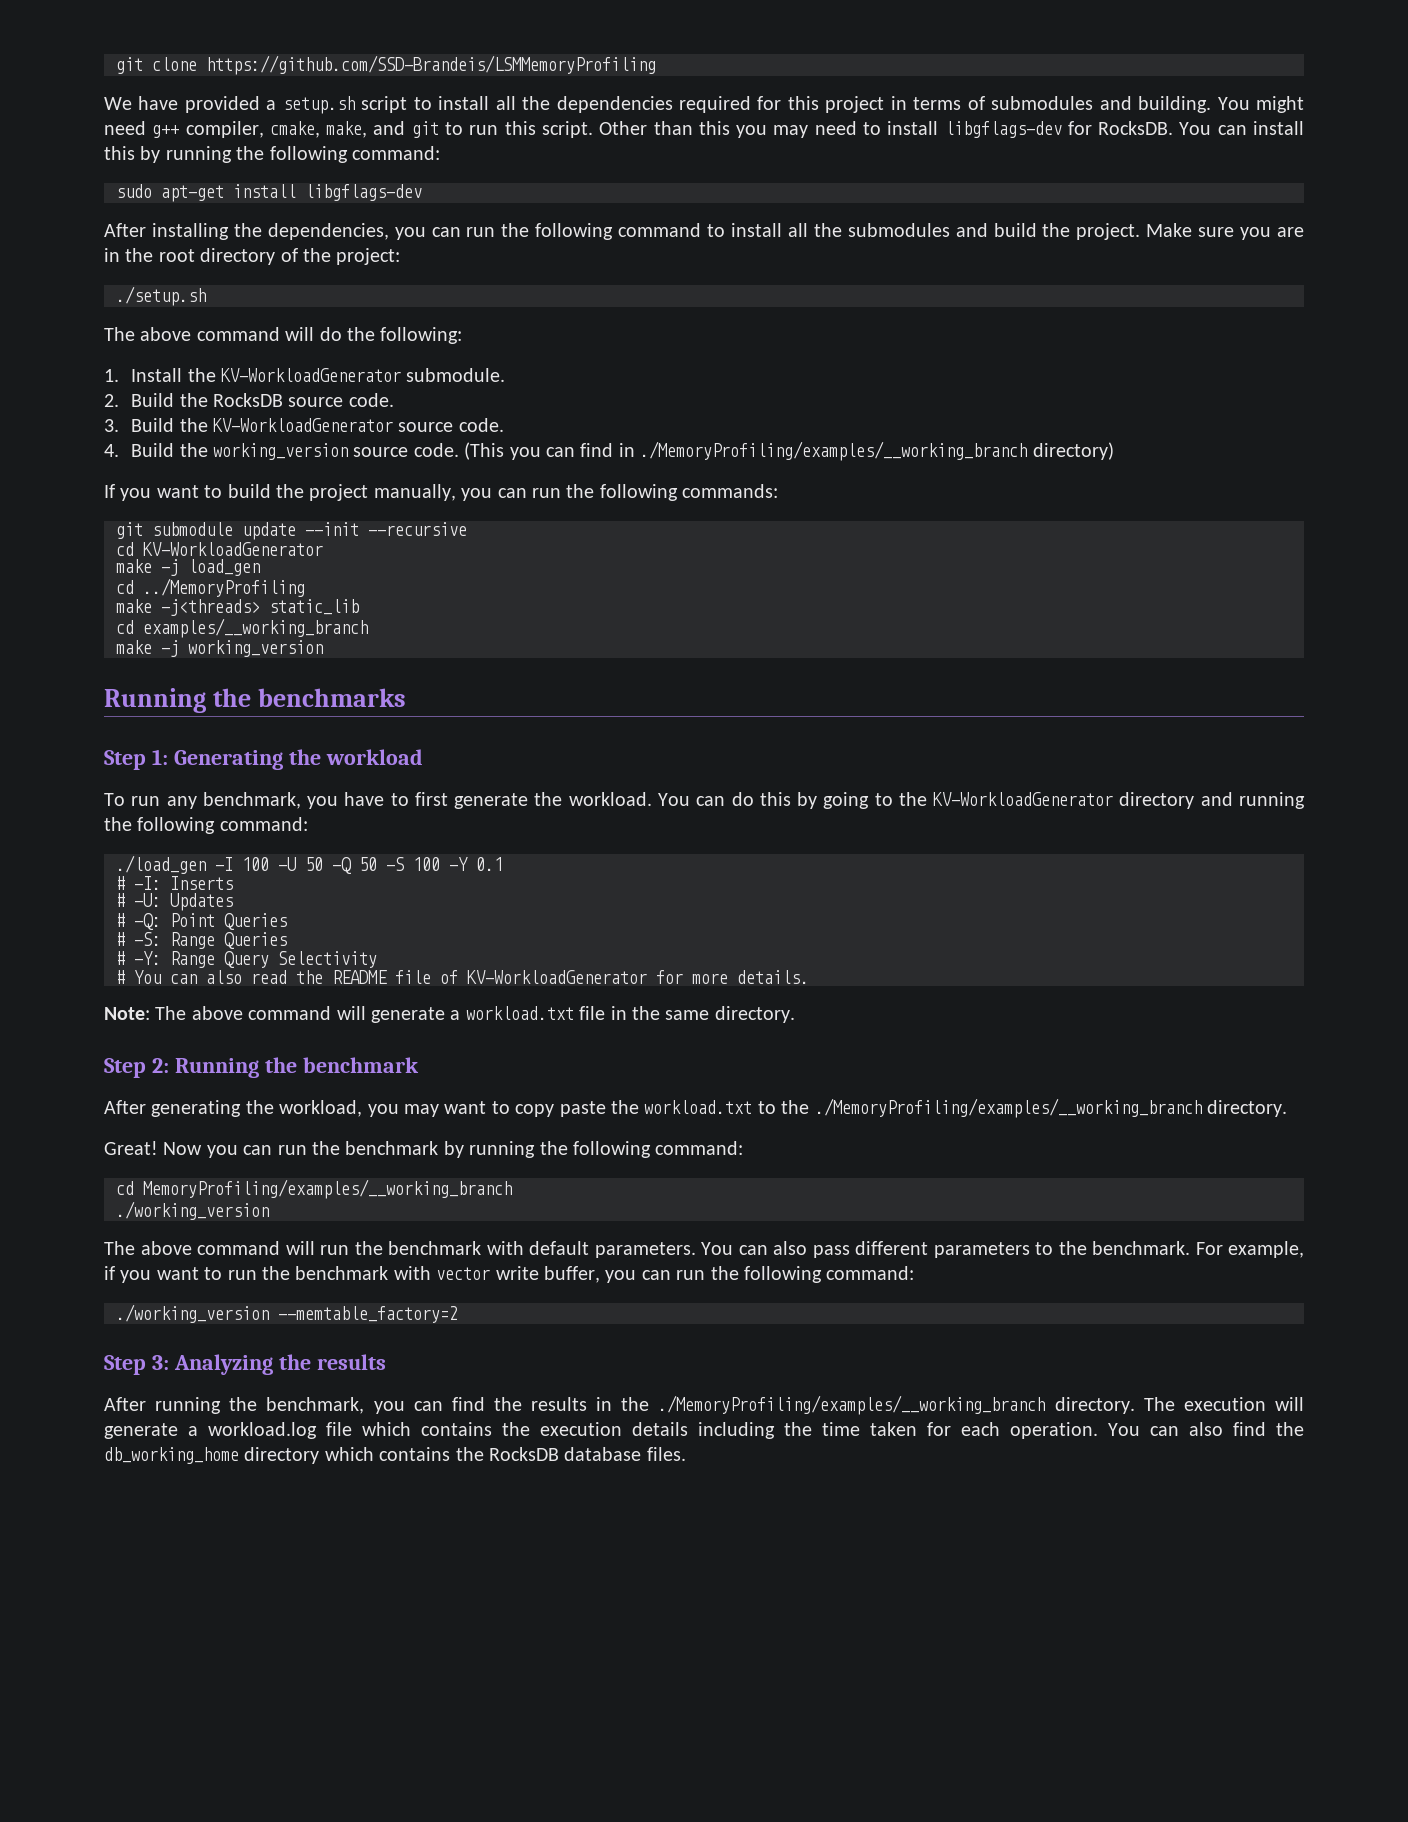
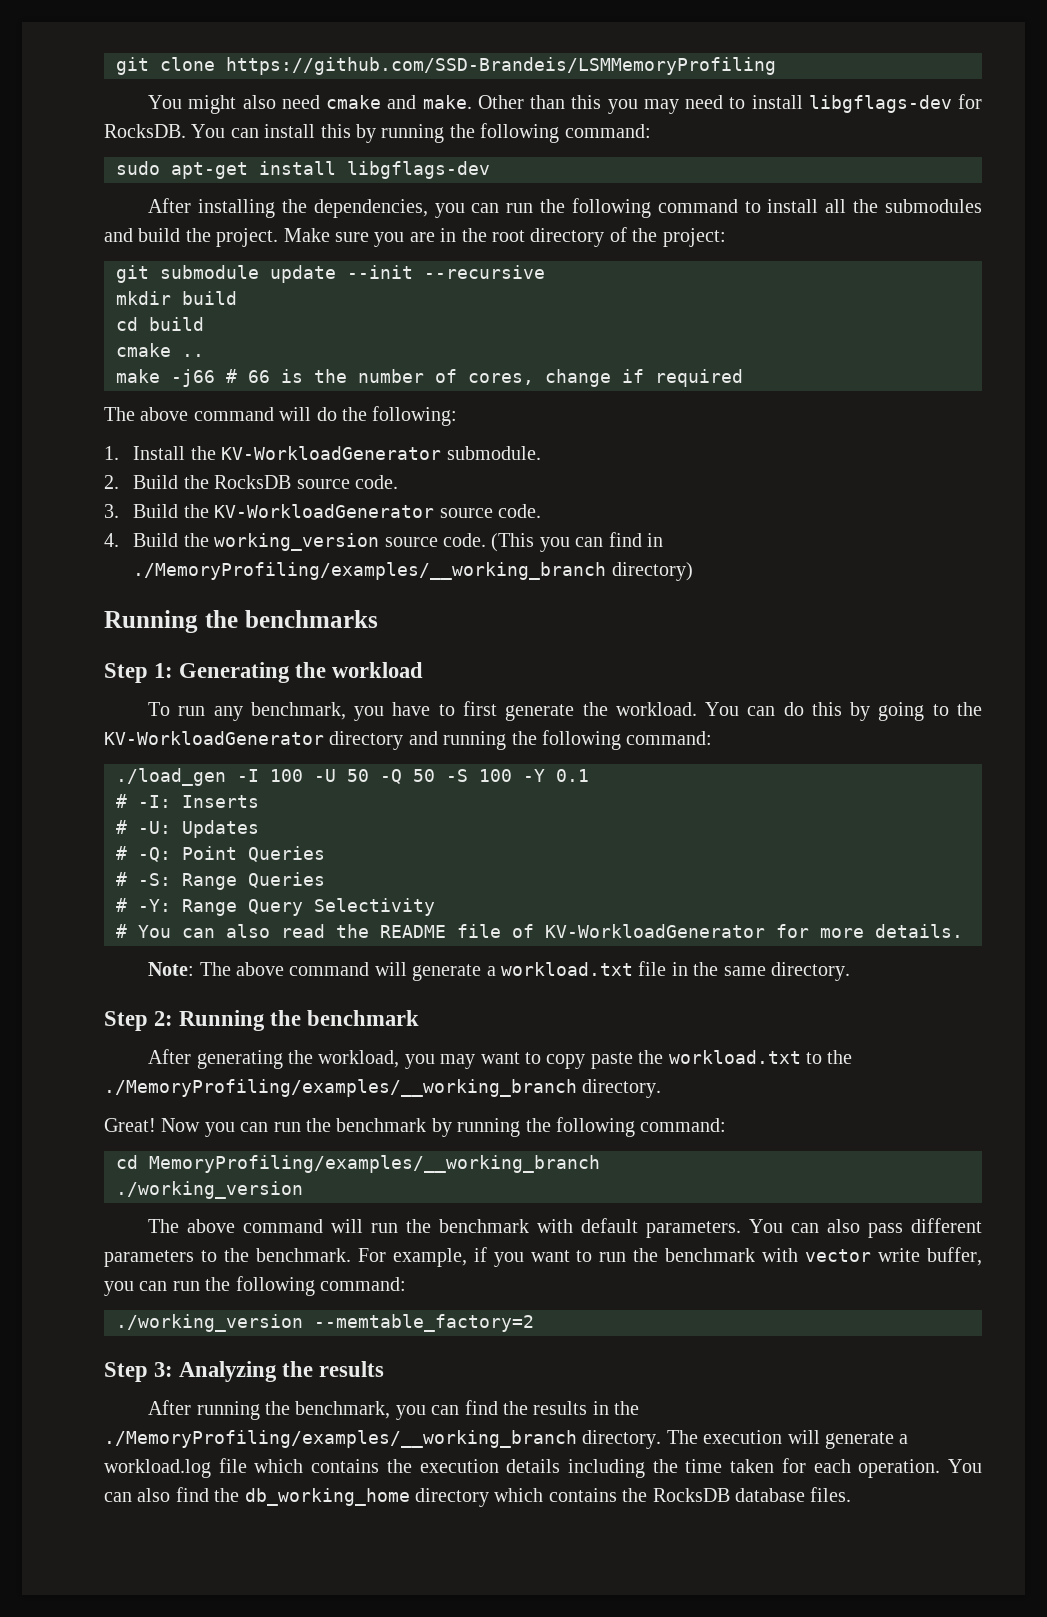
- We have provided a setup.sh script to install all the dependencies required for this project in terms of submodules and building. You might need g++ compiler, cmake, make, and git to run this script.
+ You might also need cmake and make.
- ./setup.sh
+ git submodule update --init --recursive
+ mkdir build
+ cd build
+ cmake ..
+ make -j66 # 66 is the number of cores, change if required
- If you want to build the project manually, you can run the following commands:
- git submodule update --init --recursive
- cd KV-WorkloadGenerator
- make -j load_gen
- cd ../MemoryProfiling
- make -j<threads> static_lib
- cd examples/__working_branch
- make -j working_version

